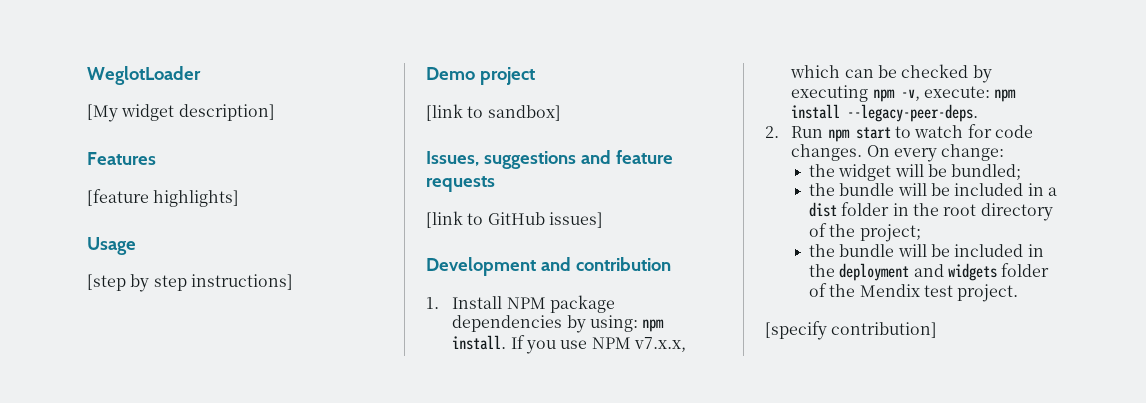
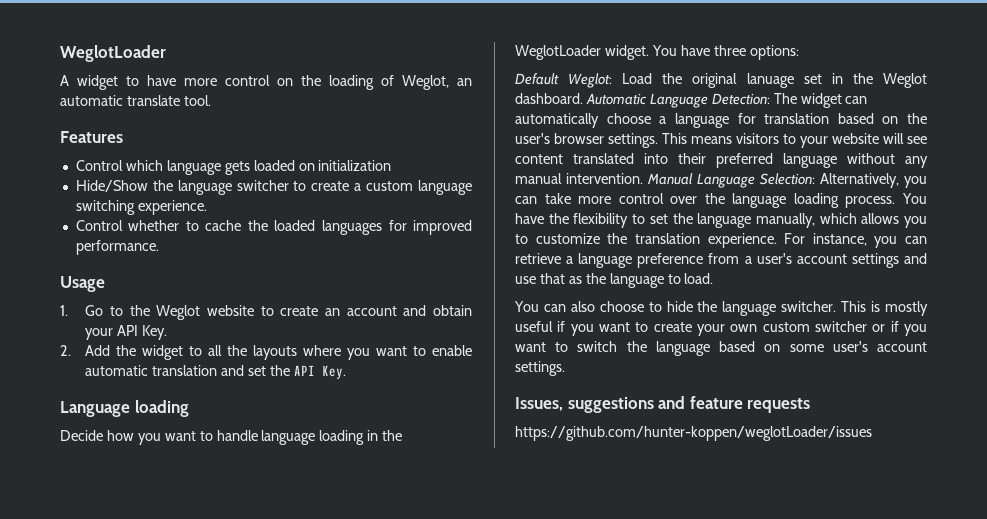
- [My widget description]
+ A widget to have more control on the loading of Weglot, an automatic translate tool.
  Features
- [feature highlights]
+ Control which language gets loaded on initialization
+ Hide/Show the language switcher to create a custom language switching experience.
+ Control whether to cache the loaded languages for improved performance.
  Usage
- [step by step instructions]
- Demo project
- [link to sandbox]
+ 1. Go to the Weglot website to create an account and obtain your API Key.
+ 2. Add the widget to all the layouts where you want to enable automatic translation and set the API Key.
+ Language loading
+ Decide how you want to handle language loading in the WeglotLoader widget. You have three options:
+ Default Weglot: Load the original lanuage set in the Weglot dashboard. Automatic Language Detection: The widget can automatically choose a language for translation based on the user's browser settings. This means visitors to your website will see content translated into their preferred language without any manual intervention. Manual Language Selection: Alternatively, you can take more control over the language loading process. You have the flexibility to set the language manually, which allows you to customize the translation experience. For instance, you can retrieve a language preference from a user's account settings and use that as the language to load.
+ You can also choose to hide the language switcher. This is mostly useful if you want to create your own custom switcher or if you want to switch the language based on some user's account settings.
- [link to GitHub issues]
- Development and contribution
- 1. Install NPM package dependencies by using: npm install. If you use NPM v7.x.x, which can be checked by executing npm -v, execute: npm install --legacy-peer-deps.
- 2. Run npm start to watch for code changes. On every change:
- the widget will be bundled;
- the bundle will be included in a dist folder in the root directory of the project;
- the bundle will be included in the deployment and widgets folder of the Mendix test project.
- [specify contribution]
+ https://github.com/hunter-koppen/weglotLoader/issues

